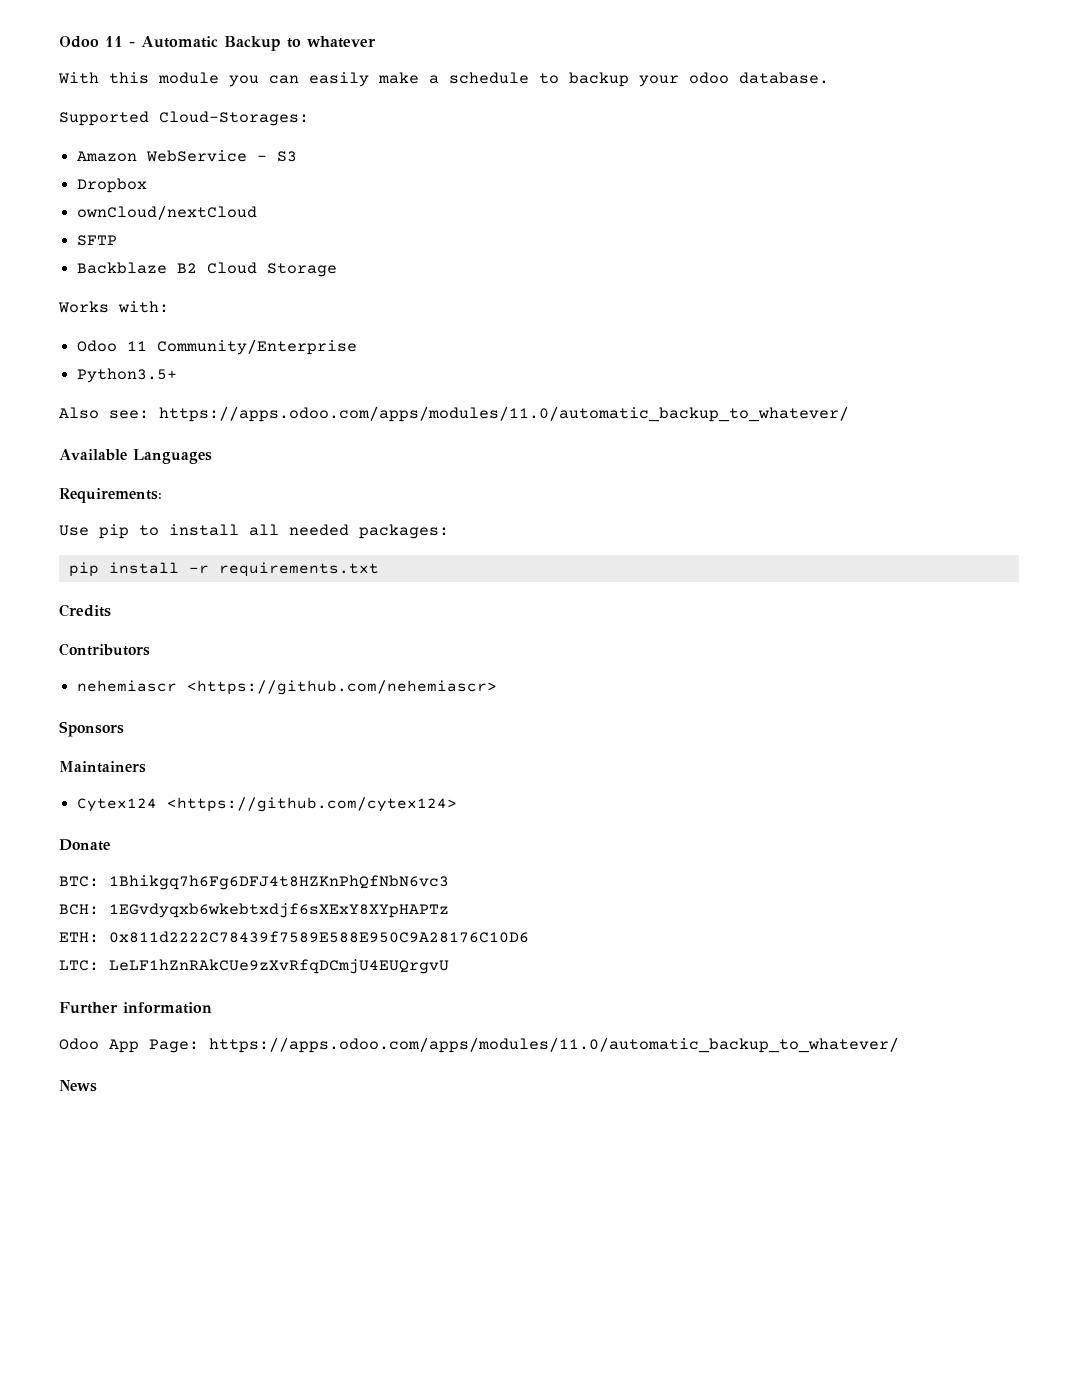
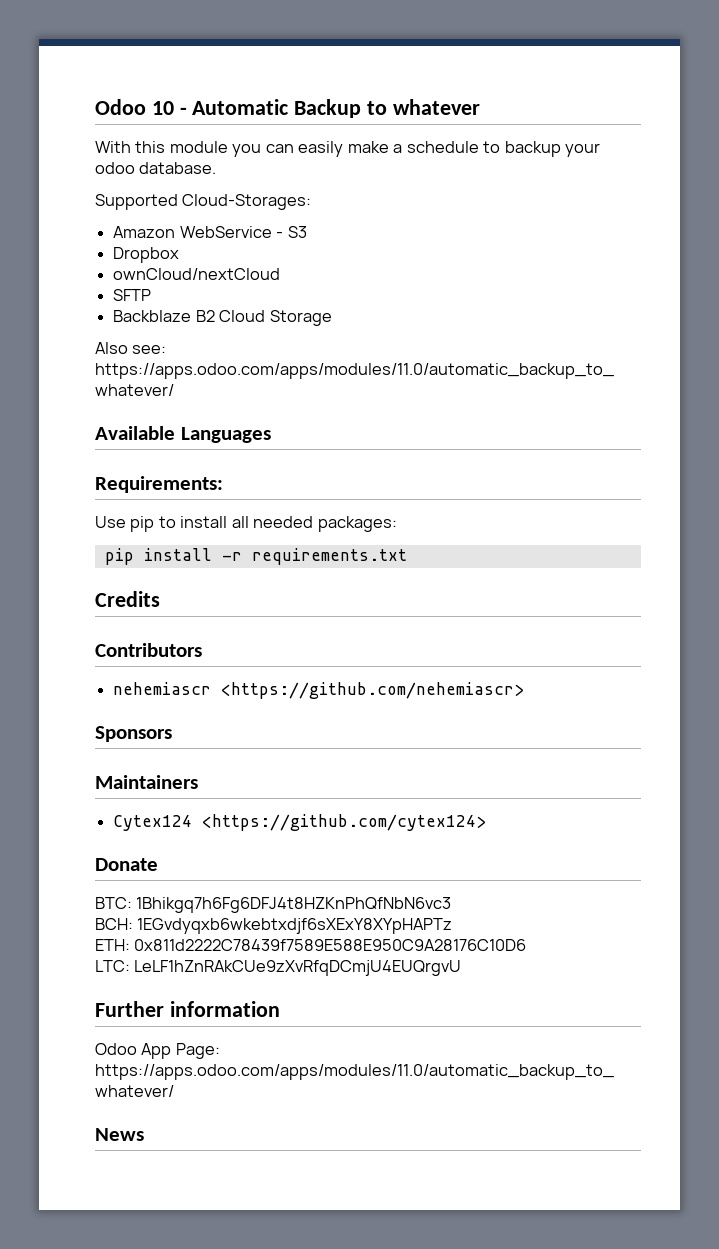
- Odoo 11 - Automatic Backup to whatever
+ Odoo 10 - Automatic Backup to whatever
- Works with:
- Odoo 11 Community/Enterprise
- Python3.5+

